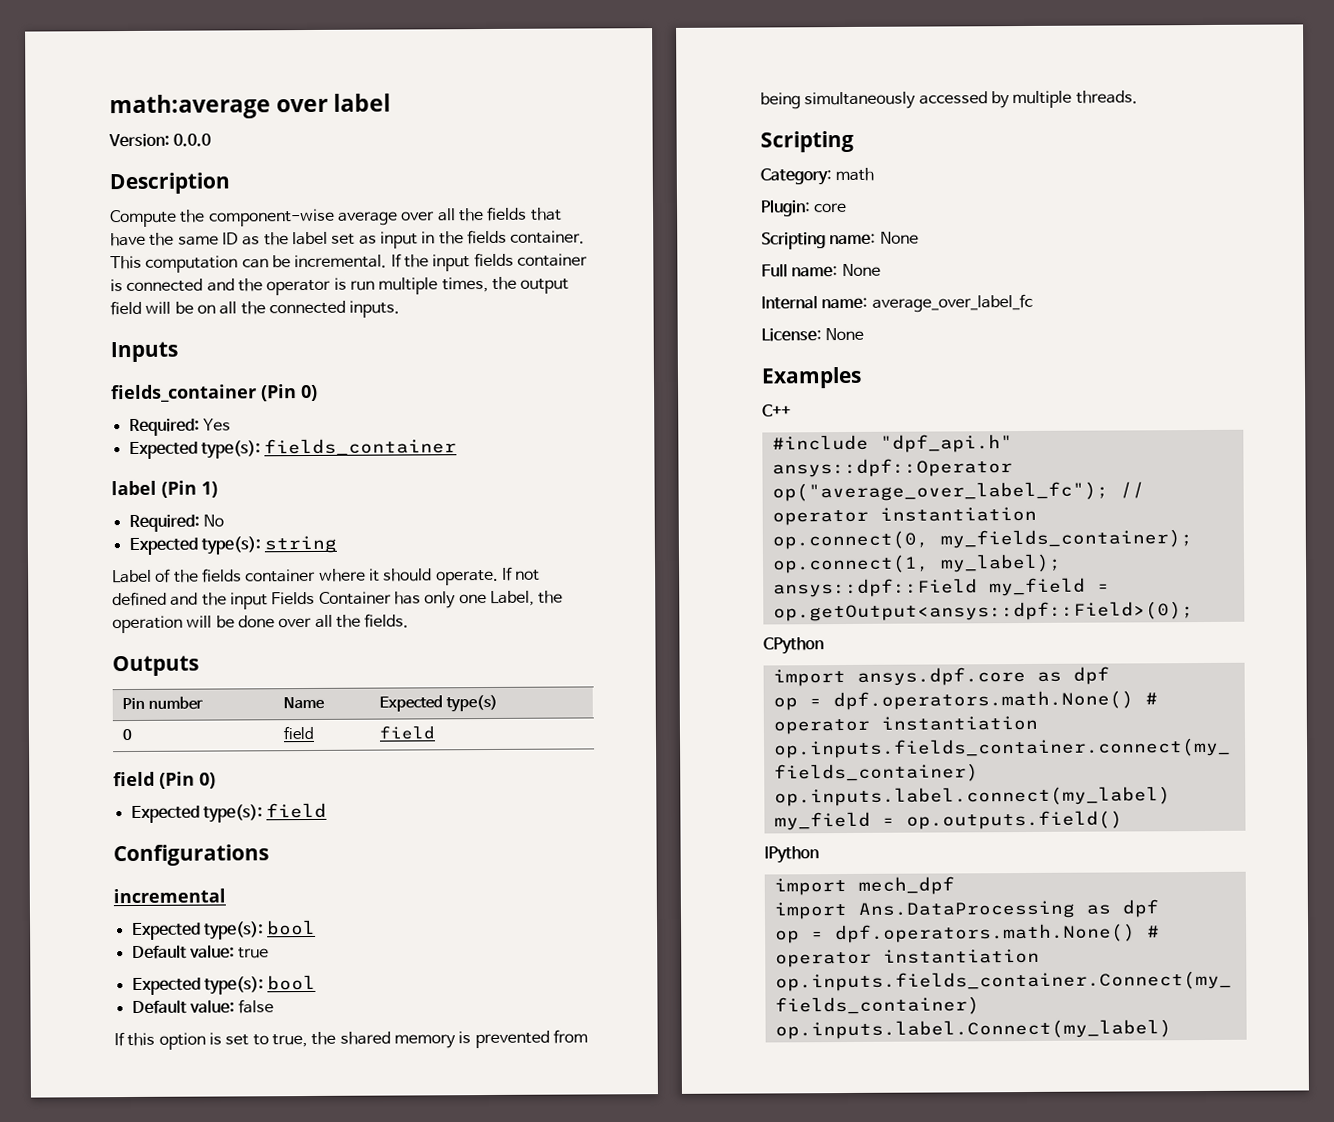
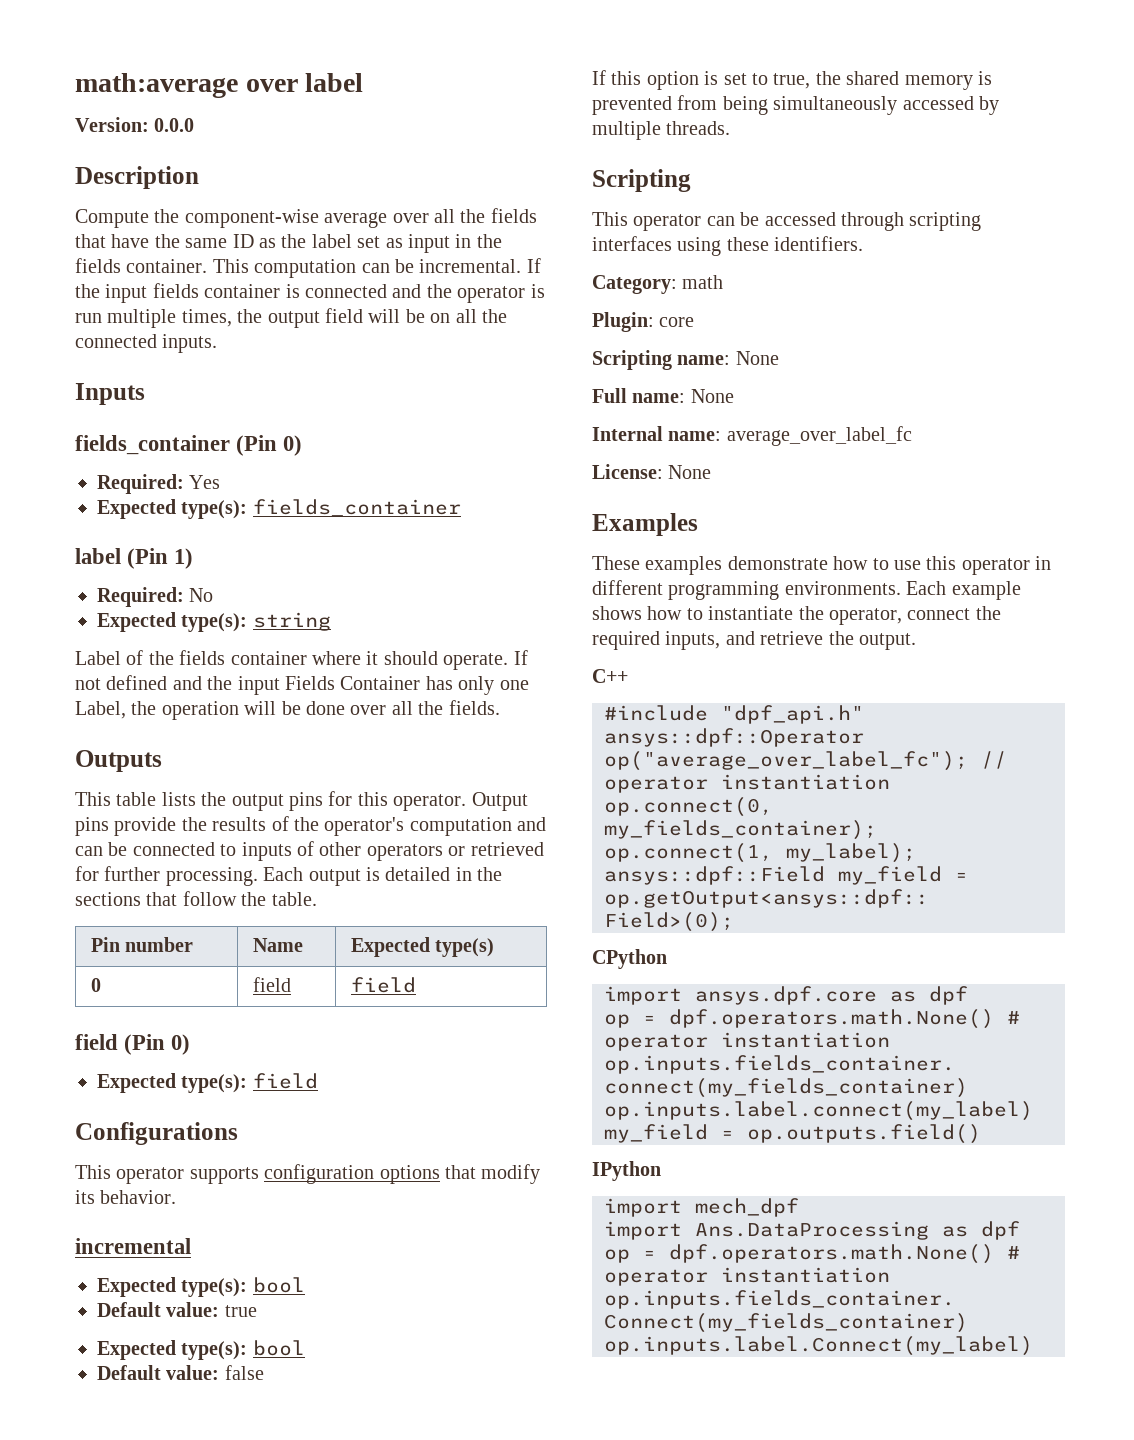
+ This table lists the output pins for this operator. Output pins provide the results of the operator's computation and can be connected to inputs of other operators or retrieved for further processing. Each output is detailed in the sections that follow the table.
+ This operator supports configuration options that modify its behavior.
+ This operator can be accessed through scripting interfaces using these identifiers.
+ These examples demonstrate how to use this operator in different programming environments. Each example shows how to instantiate the operator, connect the required inputs, and retrieve the output.

